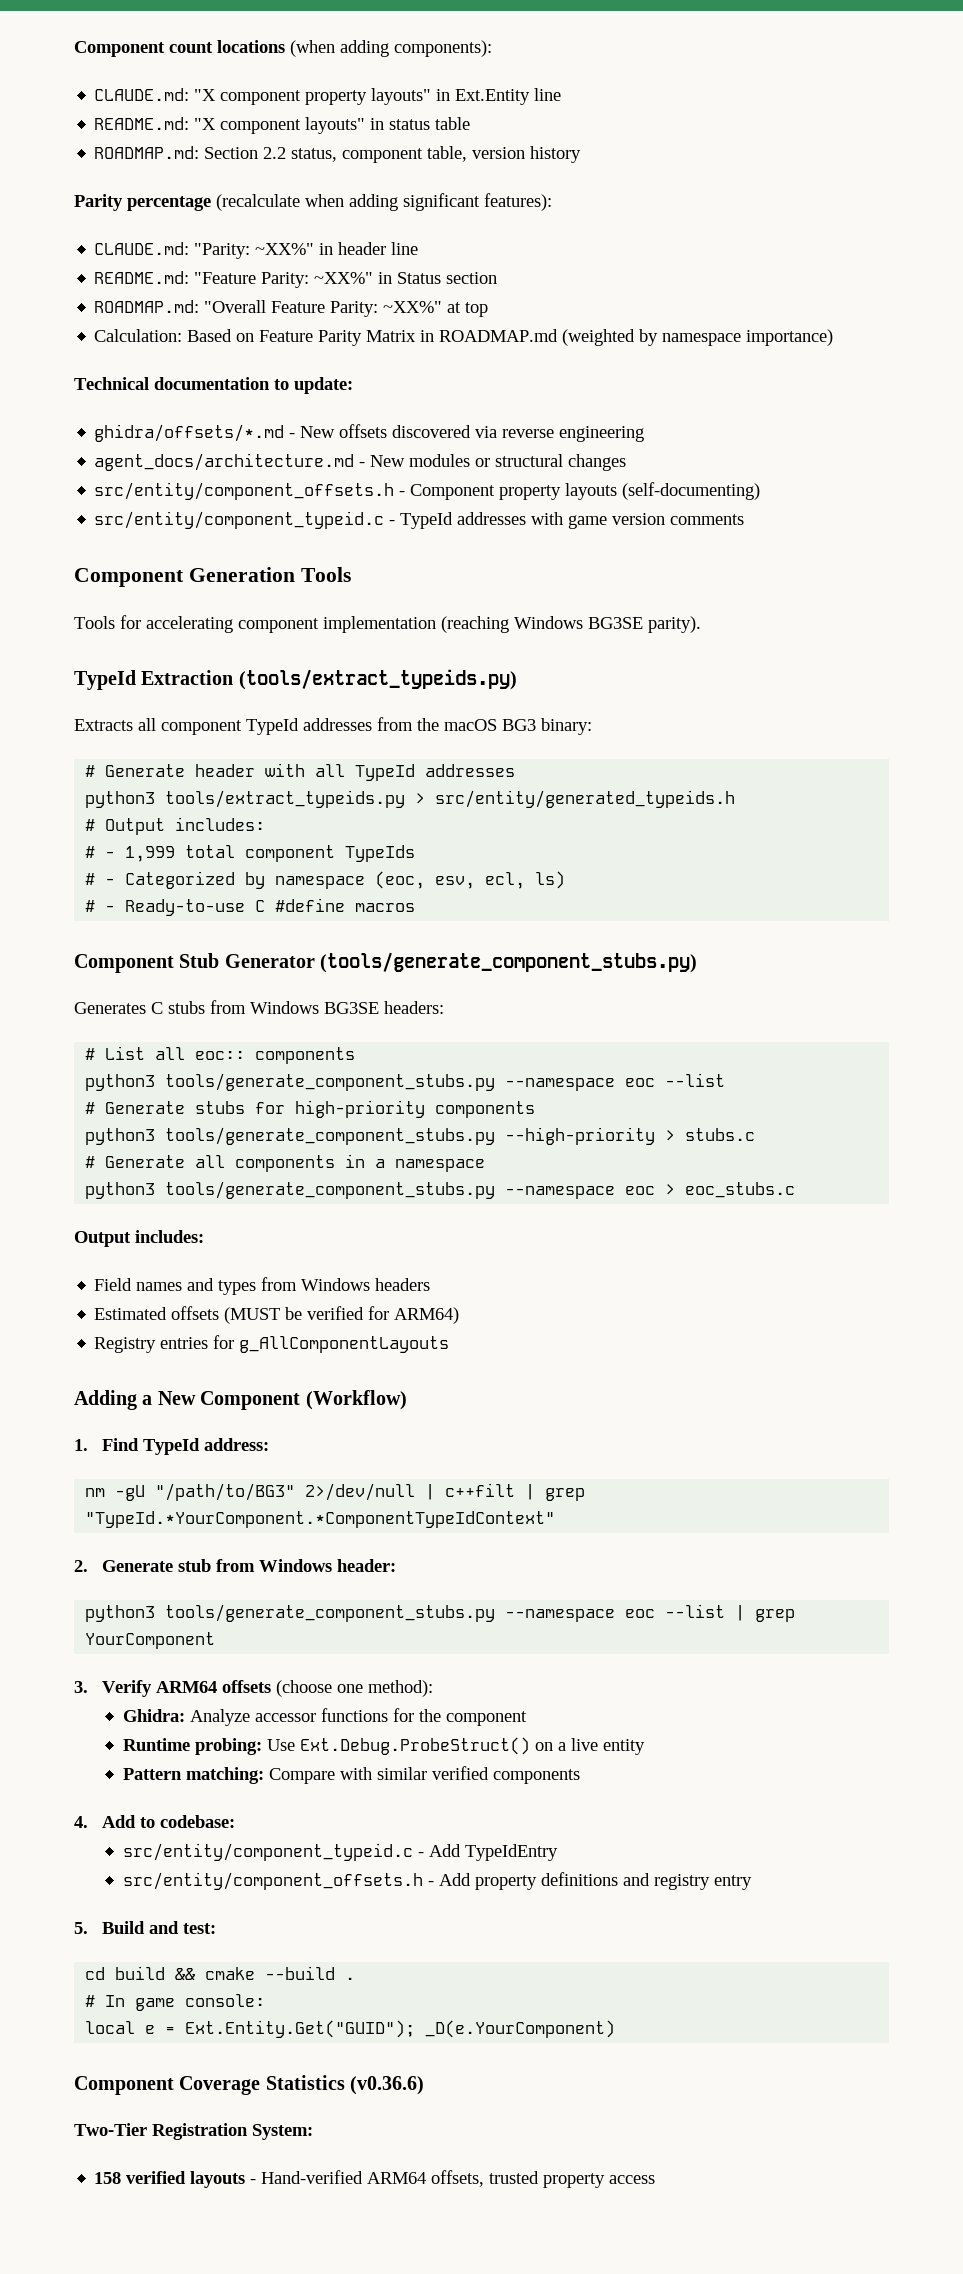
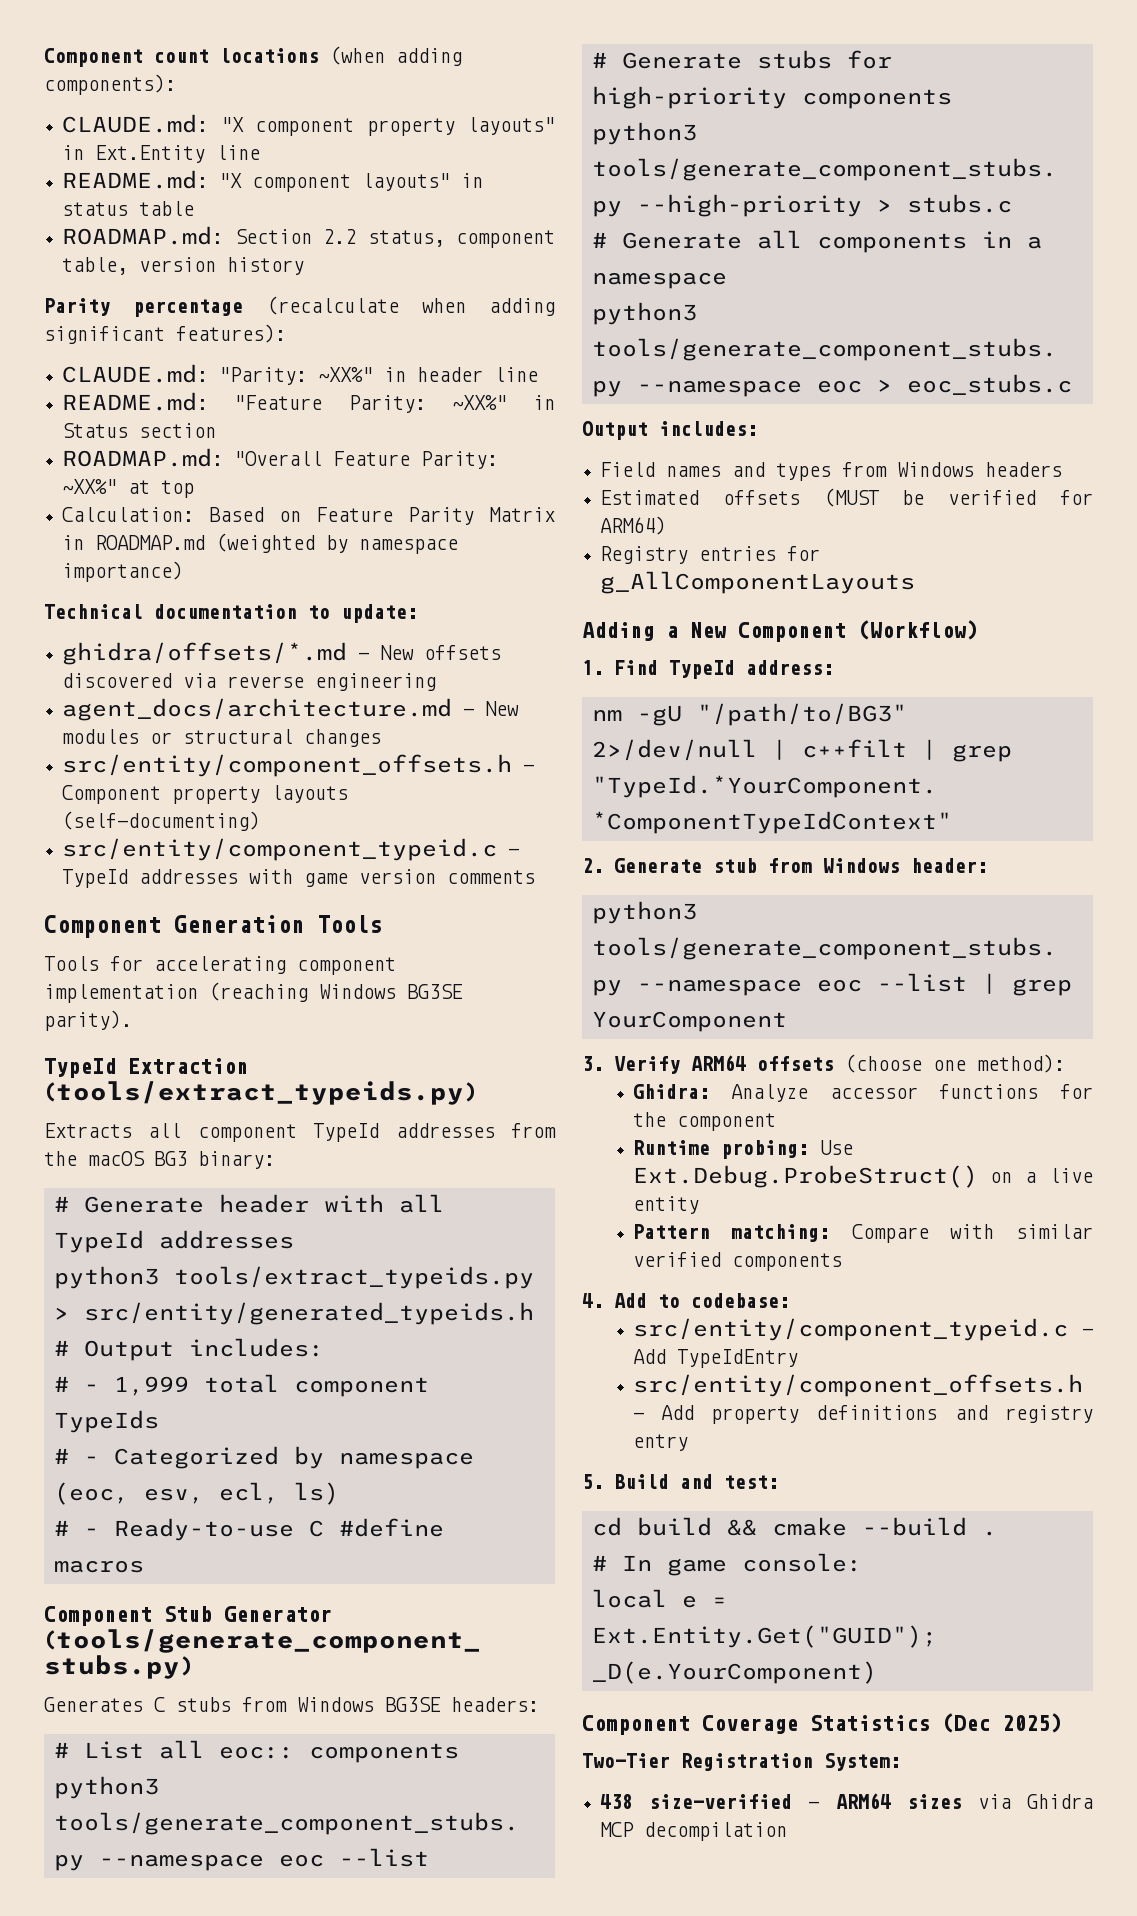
- Component Coverage Statistics (v0.36.6)
+ Component Coverage Statistics (Dec 2025)
- 158 verified layouts - Hand-verified ARM64 offsets, trusted property access
+ 438 size-verified - ARM64 sizes via Ghidra MCP decompilation

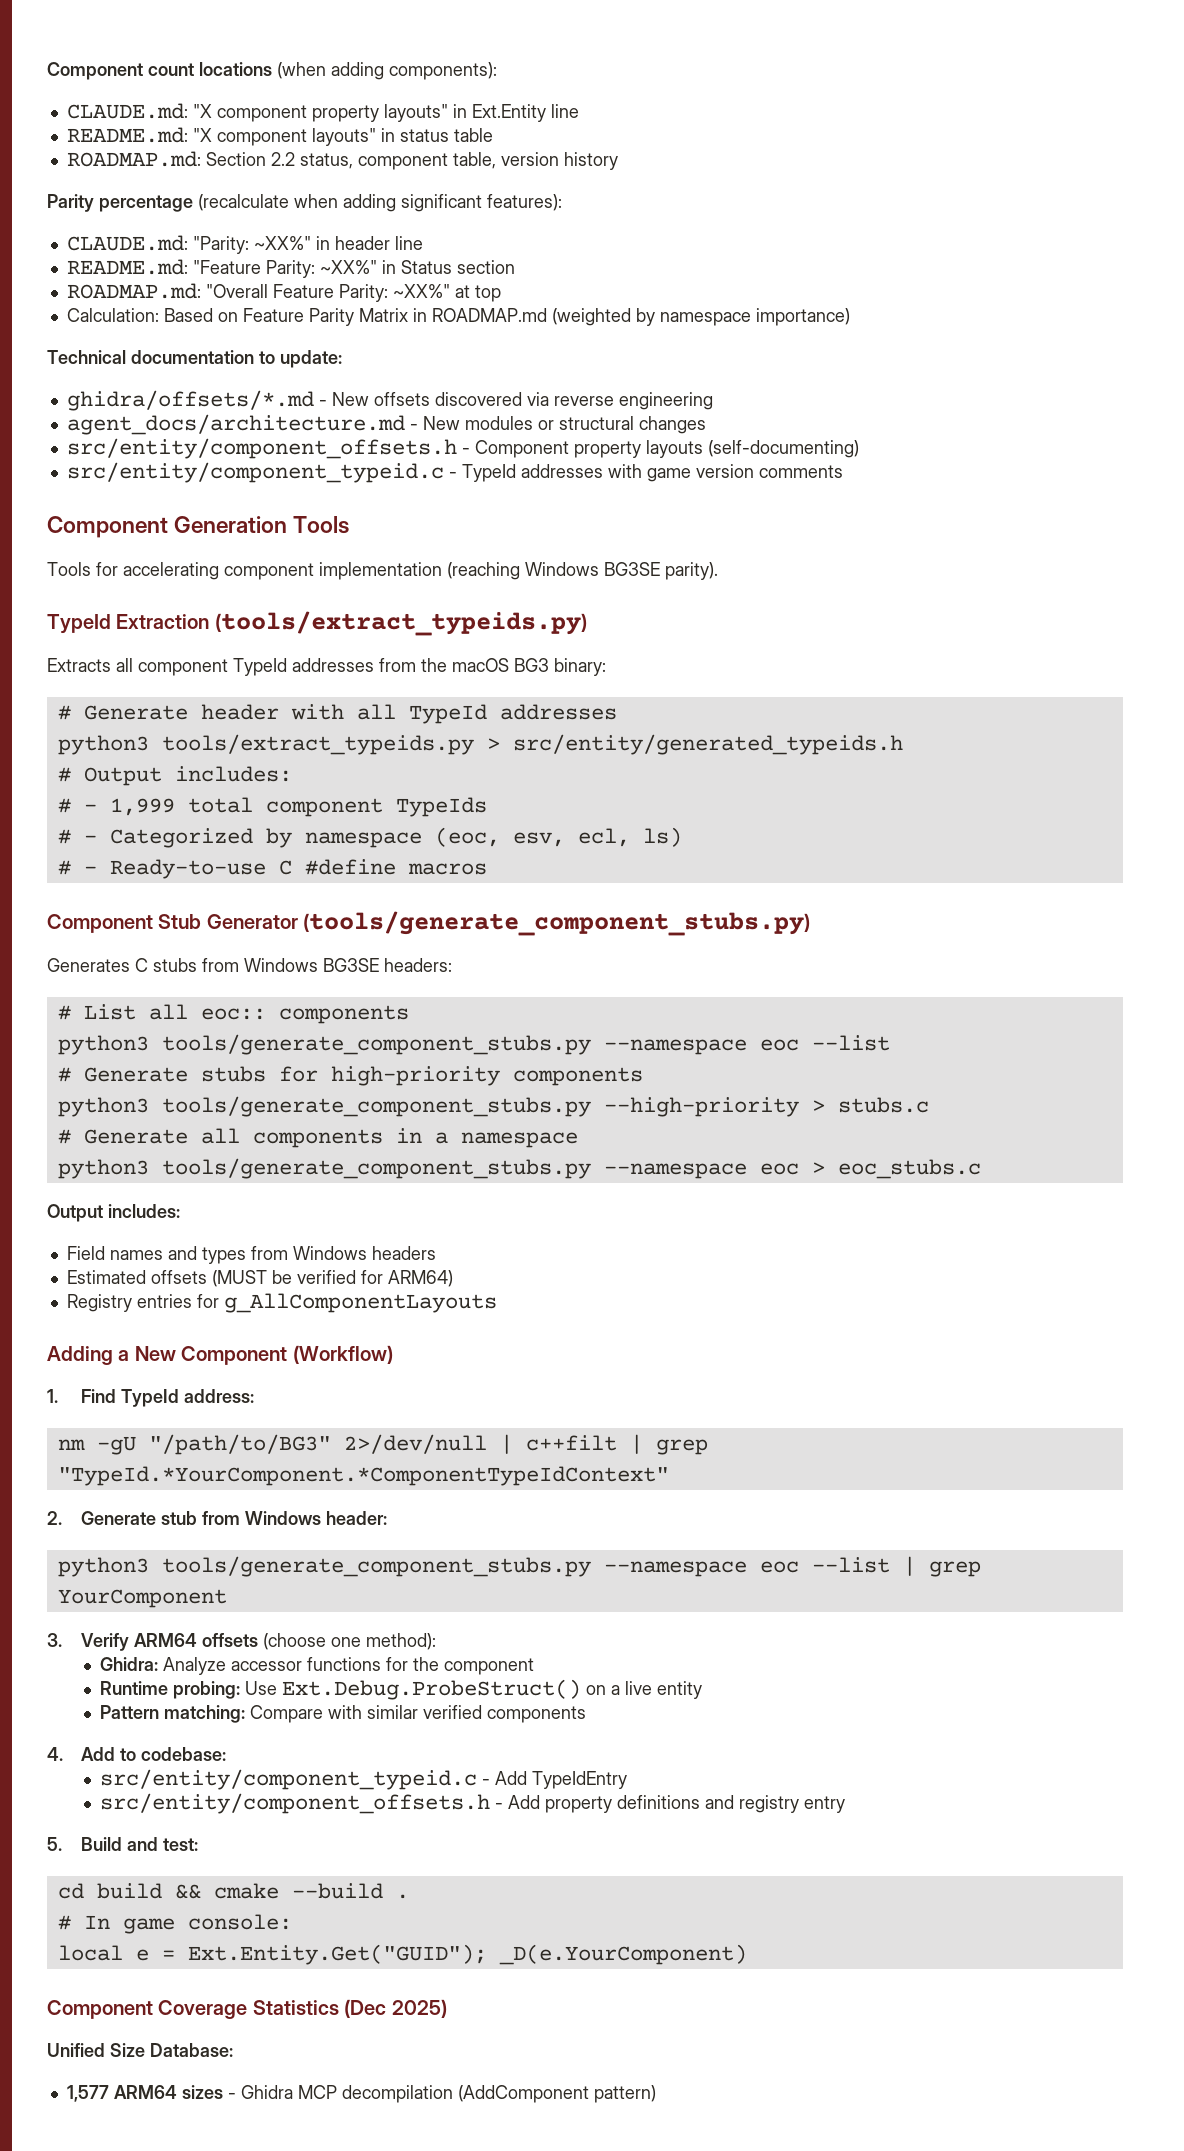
- Two-Tier Registration System:
- 438 size-verified - ARM64 sizes via Ghidra MCP decompilation
+ Unified Size Database:
+ 1,577 ARM64 sizes - Ghidra MCP decompilation (AddComponent pattern)

